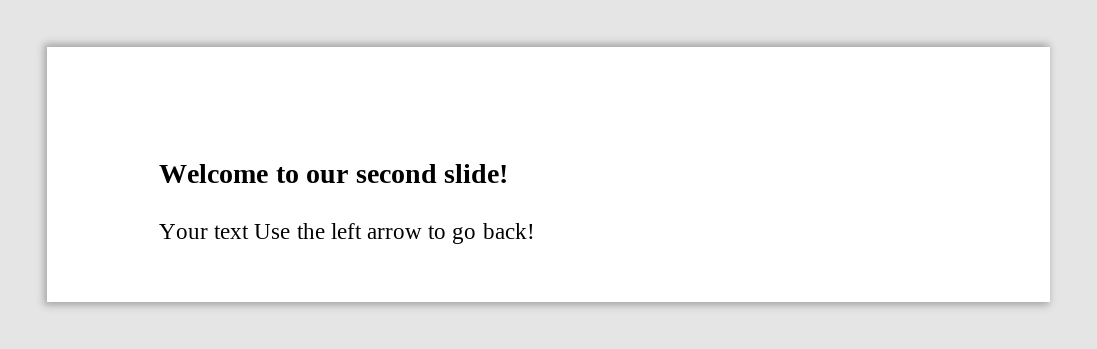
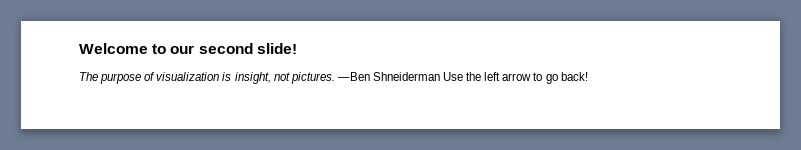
- Your text Use the left arrow to go back!
+ The purpose of visualization is insight, not pictures. ―Ben Shneiderman Use the left arrow to go back!

